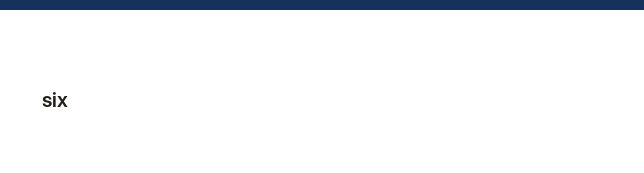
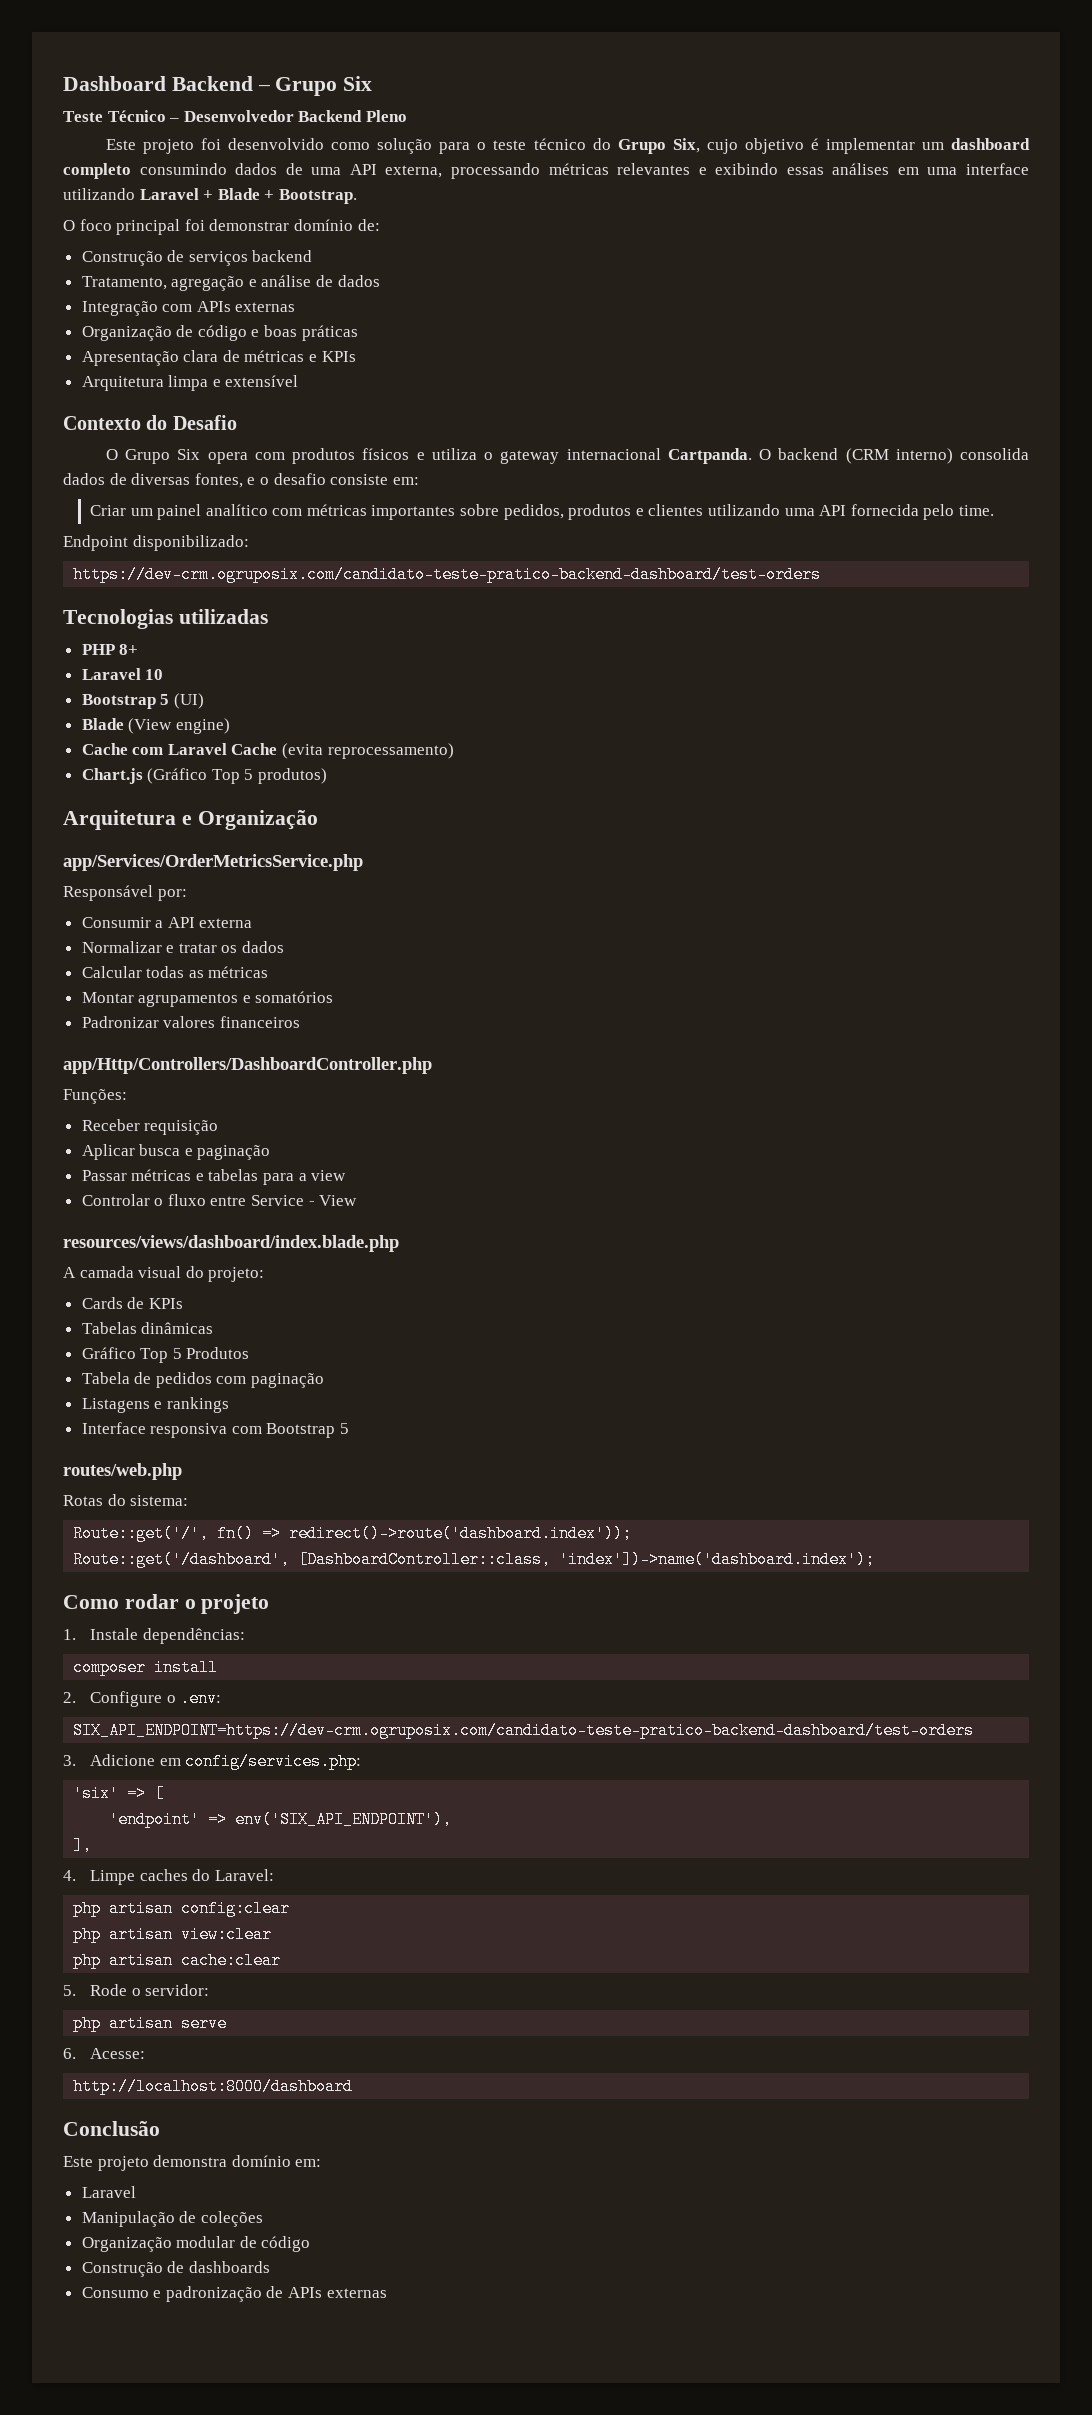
- six
+ Dashboard Backend – Grupo Six
+ Teste Técnico – Desenvolvedor Backend Pleno
+ Este projeto foi desenvolvido como solução para o teste técnico do Grupo Six, cujo objetivo é implementar um dashboard completo consumindo dados de uma API externa, processando métricas relevantes e exibindo essas análises em uma interface utilizando Laravel + Blade + Bootstrap.
+ O foco principal foi demonstrar domínio de:
+ Construção de serviços backend
+ Tratamento, agregação e análise de dados
+ Integração com APIs externas
+ Organização de código e boas práticas
+ Apresentação clara de métricas e KPIs
+ Arquitetura limpa e extensível
+ Contexto do Desafio
+ O Grupo Six opera com produtos físicos e utiliza o gateway internacional Cartpanda. O backend (CRM interno) consolida dados de diversas fontes, e o desafio consiste em:
+ Criar um painel analítico com métricas importantes sobre pedidos, produtos e clientes utilizando uma API fornecida pelo time.
+ Endpoint disponibilizado:
+ https://dev-crm.ogruposix.com/candidato-teste-pratico-backend-dashboard/test-orders
+ Tecnologias utilizadas
+ PHP 8+
+ Laravel 10
+ Bootstrap 5 (UI)
+ Blade (View engine)
+ Cache com Laravel Cache (evita reprocessamento)
+ Chart.js (Gráfico Top 5 produtos)
+ Arquitetura e Organização
+ app/Services/OrderMetricsService.php
+ Responsável por:
+ Consumir a API externa
+ Normalizar e tratar os dados
+ Calcular todas as métricas
+ Montar agrupamentos e somatórios
+ Padronizar valores financeiros
+ app/Http/Controllers/DashboardController.php
+ Funções:
+ Receber requisição
+ Aplicar busca e paginação
+ Passar métricas e tabelas para a view
+ Controlar o fluxo entre Service - View
+ resources/views/dashboard/index.blade.php
+ A camada visual do projeto:
+ Cards de KPIs
+ Tabelas dinâmicas
+ Gráfico Top 5 Produtos
+ Tabela de pedidos com paginação
+ Listagens e rankings
+ Interface responsiva com Bootstrap 5
+ routes/web.php
+ Rotas do sistema:
+ Route::get('/', fn() => redirect()->route('dashboard.index'));
+ Route::get('/dashboard', [DashboardController::class, 'index'])->name('dashboard.index');
+ Como rodar o projeto
+ 1. Instale dependências:
+ composer install
+ 2. Configure o .env:
+ SIX_API_ENDPOINT=https://dev-crm.ogruposix.com/candidato-teste-pratico-backend-dashboard/test-orders
+ 3. Adicione em config/services.php:
+ 'six' => [
+ 'endpoint' => env('SIX_API_ENDPOINT'),
+ ],
+ 4. Limpe caches do Laravel:
+ php artisan config:clear
+ php artisan view:clear
+ php artisan cache:clear
+ 5. Rode o servidor:
+ php artisan serve
+ 6. Acesse:
+ http://localhost:8000/dashboard
+ Conclusão
+ Este projeto demonstra domínio em:
+ Laravel
+ Manipulação de coleções
+ Organização modular de código
+ Construção de dashboards
+ Consumo e padronização de APIs externas

